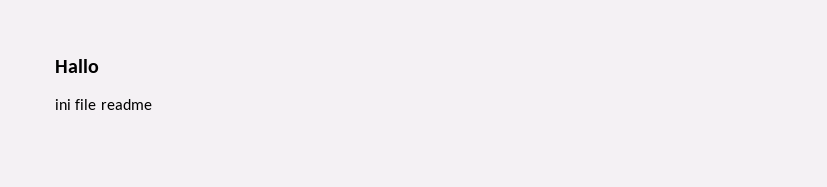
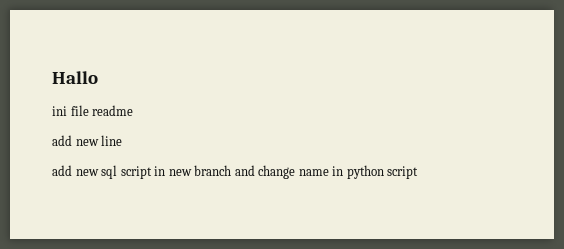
+ add new line
+ add new sql script in new branch and change name in python script

